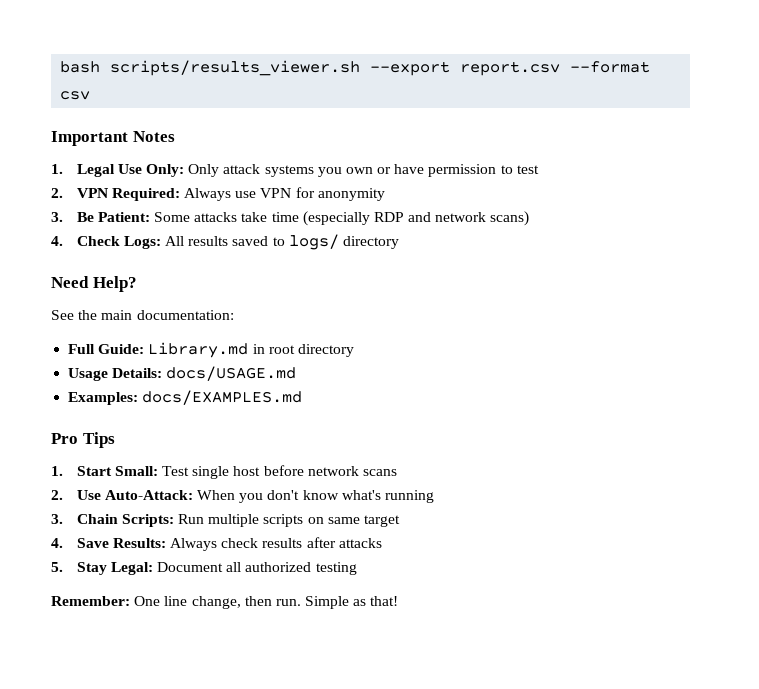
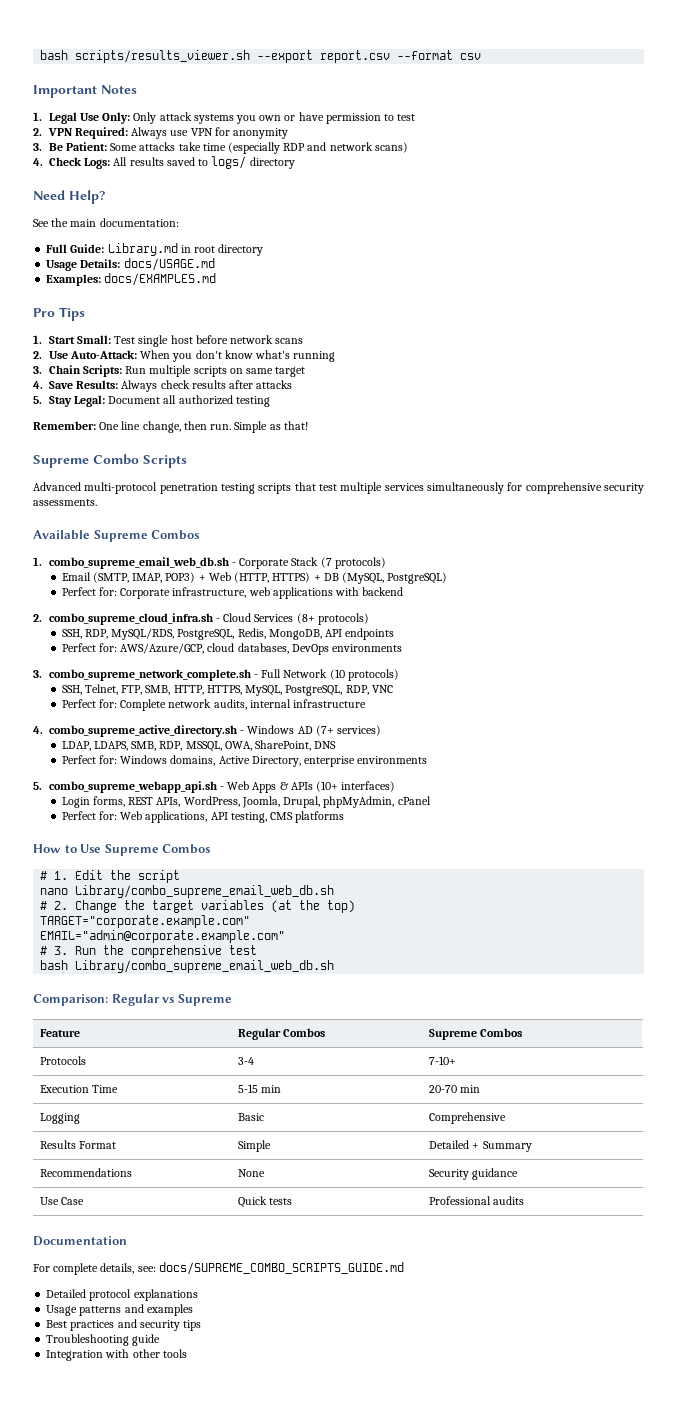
+ Supreme Combo Scripts
+ Advanced multi-protocol penetration testing scripts that test multiple services simultaneously for comprehensive security assessments.
+ Available Supreme Combos
+ 1. combo_supreme_email_web_db.sh - Corporate Stack (7 protocols)
+ Email (SMTP, IMAP, POP3) + Web (HTTP, HTTPS) + DB (MySQL, PostgreSQL)
+ Perfect for: Corporate infrastructure, web applications with backend
+ 2. combo_supreme_cloud_infra.sh - Cloud Services (8+ protocols)
+ SSH, RDP, MySQL/RDS, PostgreSQL, Redis, MongoDB, API endpoints
+ Perfect for: AWS/Azure/GCP, cloud databases, DevOps environments
+ 3. combo_supreme_network_complete.sh - Full Network (10 protocols)
+ SSH, Telnet, FTP, SMB, HTTP, HTTPS, MySQL, PostgreSQL, RDP, VNC
+ Perfect for: Complete network audits, internal infrastructure
+ 4. combo_supreme_active_directory.sh - Windows AD (7+ services)
+ LDAP, LDAPS, SMB, RDP, MSSQL, OWA, SharePoint, DNS
+ Perfect for: Windows domains, Active Directory, enterprise environments
+ 5. combo_supreme_webapp_api.sh - Web Apps & APIs (10+ interfaces)
+ Login forms, REST APIs, WordPress, Joomla, Drupal, phpMyAdmin, cPanel
+ Perfect for: Web applications, API testing, CMS platforms
+ How to Use Supreme Combos
+ # 1. Edit the script
+ nano Library/combo_supreme_email_web_db.sh
+ # 2. Change the target variables (at the top)
+ TARGET="corporate.example.com"
+ EMAIL="admin@corporate.example.com"
+ # 3. Run the comprehensive test
+ bash Library/combo_supreme_email_web_db.sh
+ Comparison: Regular vs Supreme
+ Feature | Regular Combos | Supreme Combos
+ Protocols | 3-4 | 7-10+
+ Execution Time | 5-15 min | 20-70 min
+ Logging | Basic | Comprehensive
+ Results Format | Simple | Detailed + Summary
+ Recommendations | None | Security guidance
+ Use Case | Quick tests | Professional audits
+ Documentation
+ For complete details, see: docs/SUPREME_COMBO_SCRIPTS_GUIDE.md
+ Detailed protocol explanations
+ Usage patterns and examples
+ Best practices and security tips
+ Troubleshooting guide
+ Integration with other tools

